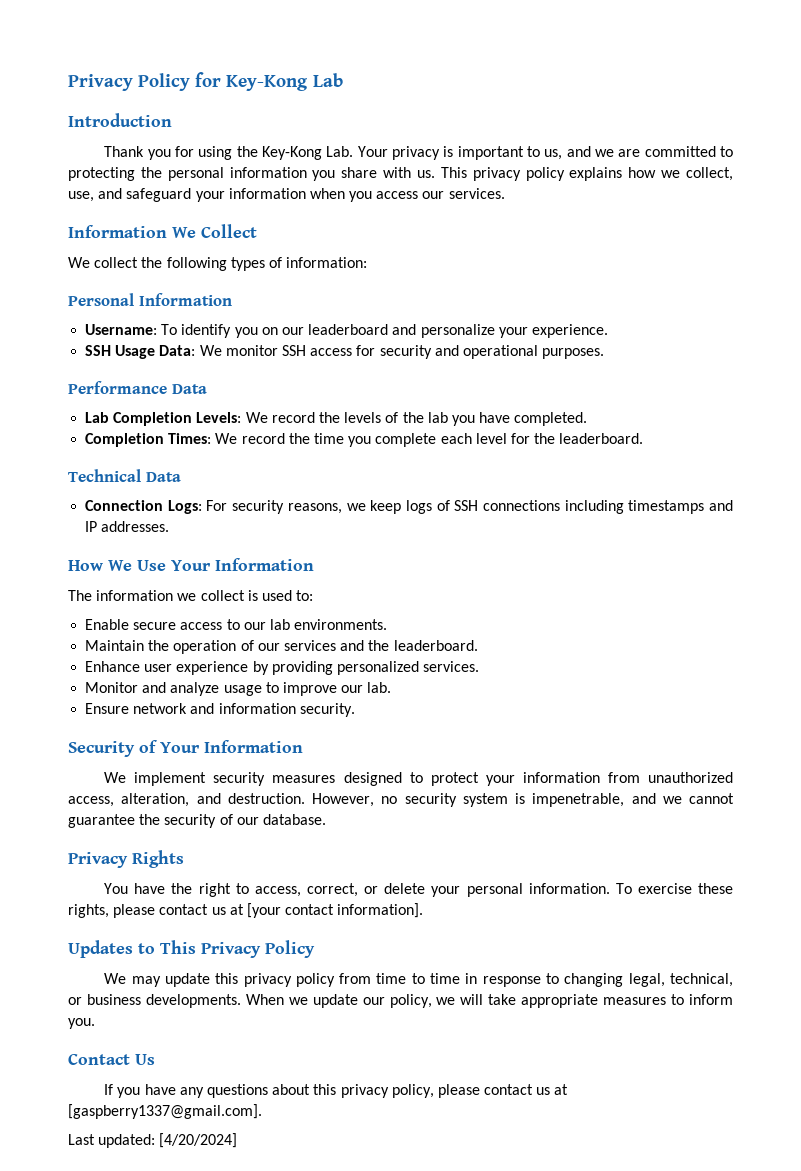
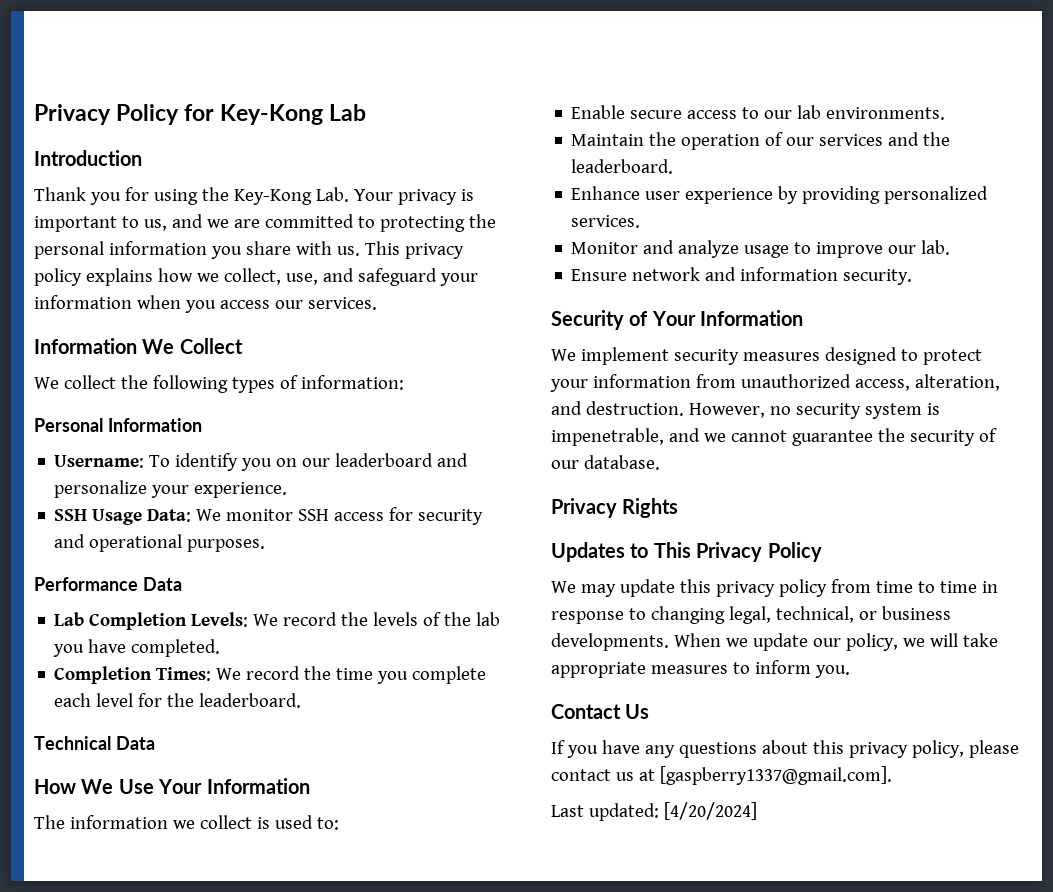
- Connection Logs: For security reasons, we keep logs of SSH connections including timestamps and IP addresses.
- You have the right to access, correct, or delete your personal information. To exercise these rights, please contact us at [your contact information].

